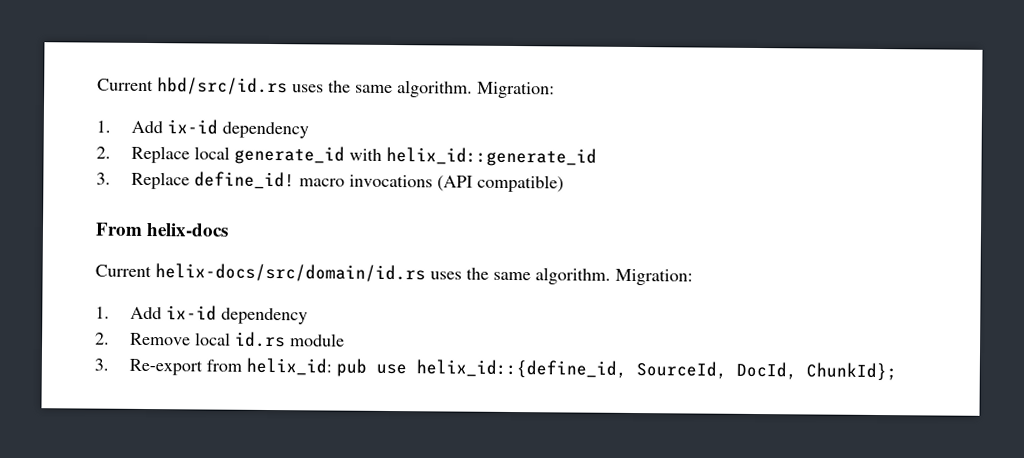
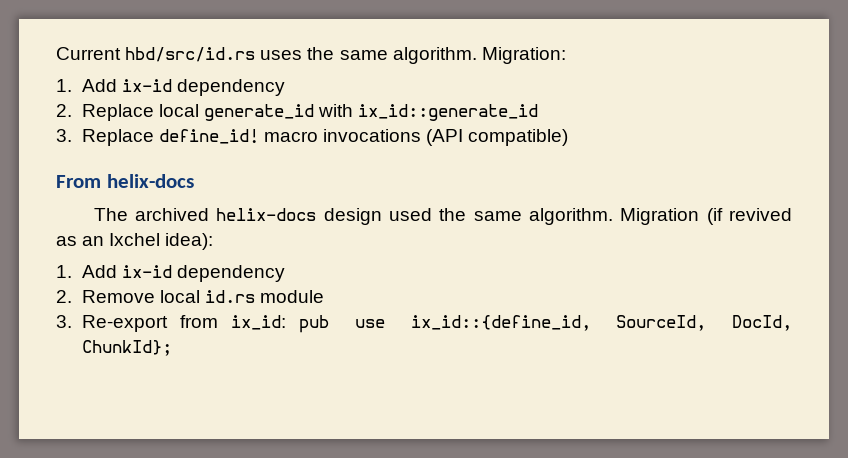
- 2. Replace local generate_id with helix_id::generate_id
+ 2. Replace local generate_id with ix_id::generate_id
- Current helix-docs/src/domain/id.rs uses the same algorithm. Migration:
+ The archived helix-docs design used the same algorithm. Migration (if revived as an Ixchel idea):
- 3. Re-export from helix_id: pub use helix_id::{define_id, SourceId, DocId, ChunkId};
+ 3. Re-export from ix_id: pub use ix_id::{define_id, SourceId, DocId, ChunkId};

